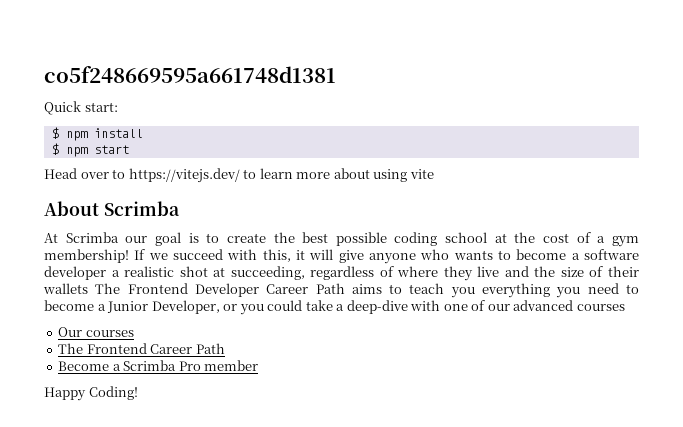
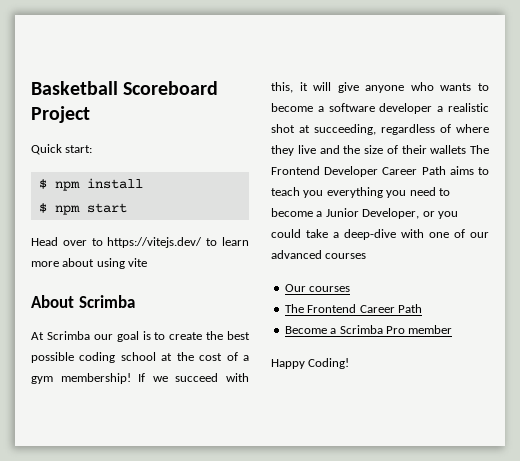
- co5f248669595a661748d1381
+ Basketball Scoreboard Project

